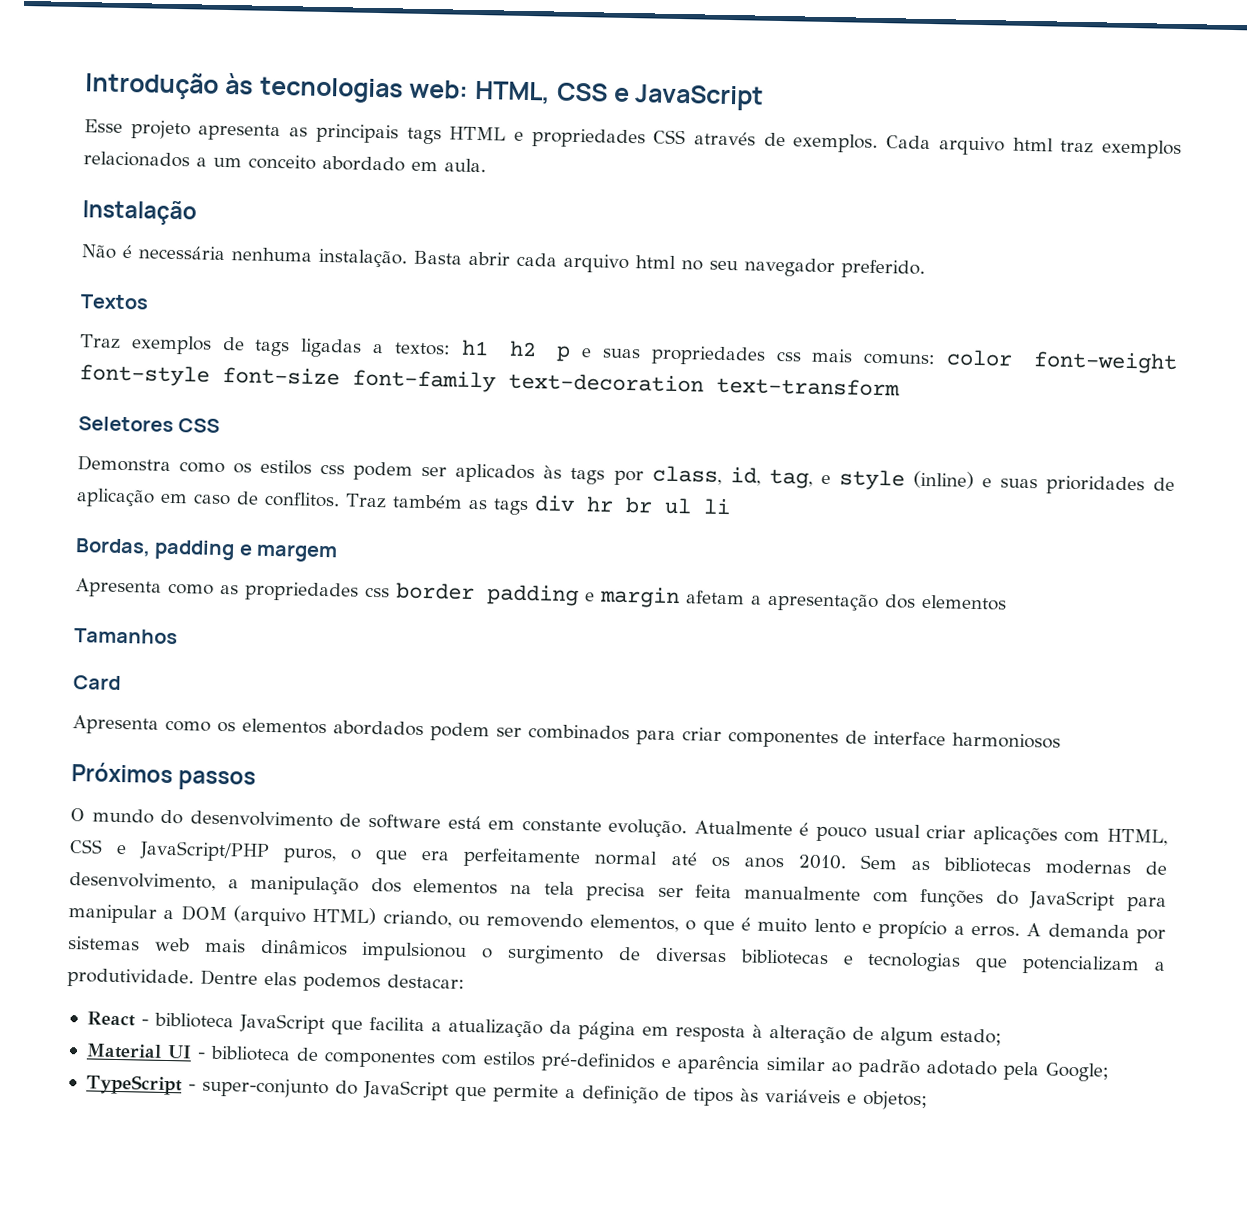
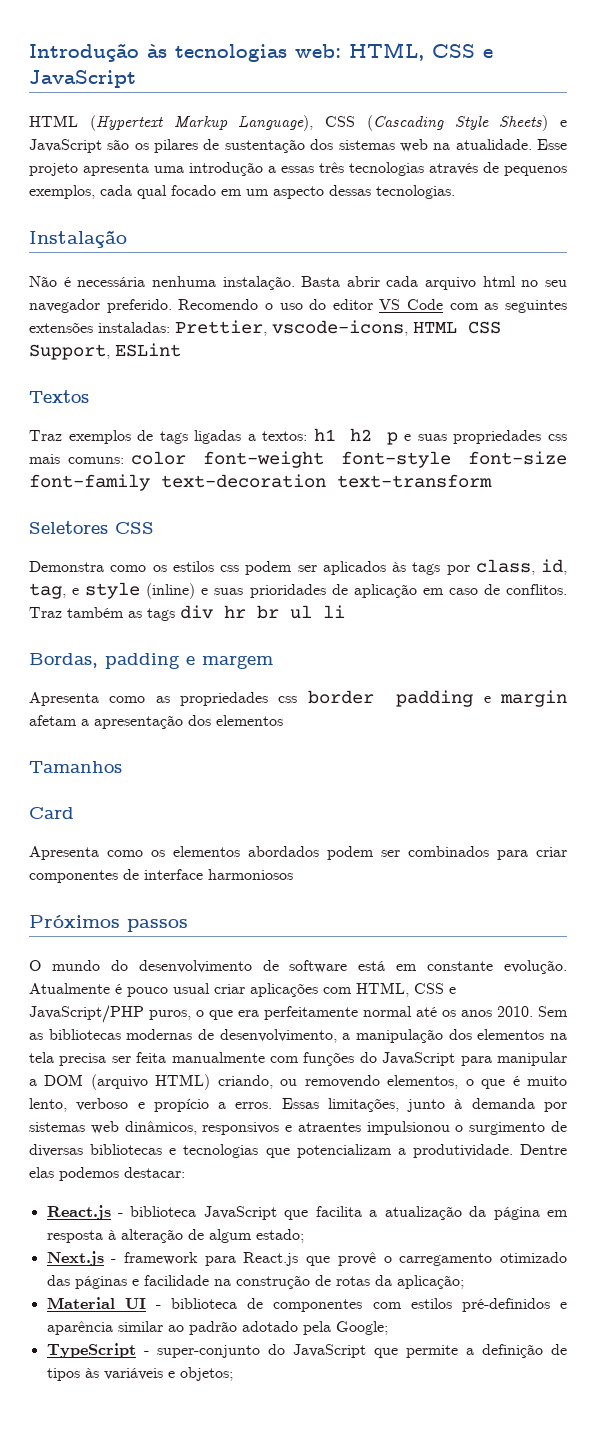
- Esse projeto apresenta as principais tags HTML e propriedades CSS através de exemplos. Cada arquivo html traz exemplos relacionados a um conceito abordado em aula.
+ HTML (Hypertext Markup Language), CSS (Cascading Style Sheets) e JavaScript são os pilares de sustentação dos sistemas web na atualidade. Esse projeto apresenta uma introdução a essas três tecnologias através de pequenos exemplos, cada qual focado em um aspecto dessas tecnologias.
+ Recomendo o uso do editor VS Code com as seguintes extensões instaladas: Prettier, vscode-icons, HTML CSS Support, ESLint
- Sem as bibliotecas modernas de desenvolvimento, a manipulação dos elementos na tela precisa ser feita manualmente com funções do JavaScript para manipular a DOM (arquivo HTML) criando, ou removendo elementos, o que é muito lento e propício a erros.
+ Sem as bibliotecas modernas de desenvolvimento, a manipulação dos elementos na tela precisa ser feita manualmente com funções do JavaScript para manipular a DOM (arquivo HTML) criando, ou removendo elementos, o que é muito lento, verboso e propício a erros.
- A demanda por sistemas web mais dinâmicos impulsionou o surgimento de diversas bibliotecas e tecnologias que potencializam a produtividade.
+ Essas limitações, junto à demanda por sistemas web dinâmicos, responsivos e atraentes impulsionou o surgimento de diversas bibliotecas e tecnologias que potencializam a produtividade.
- React - biblioteca JavaScript que facilita a atualização da página em resposta à alteração de algum estado;
+ React.js - biblioteca JavaScript que facilita a atualização da página em resposta à alteração de algum estado;
+ Next.js - framework para React.js que provê o carregamento otimizado das páginas e facilidade na construção de rotas da aplicação;

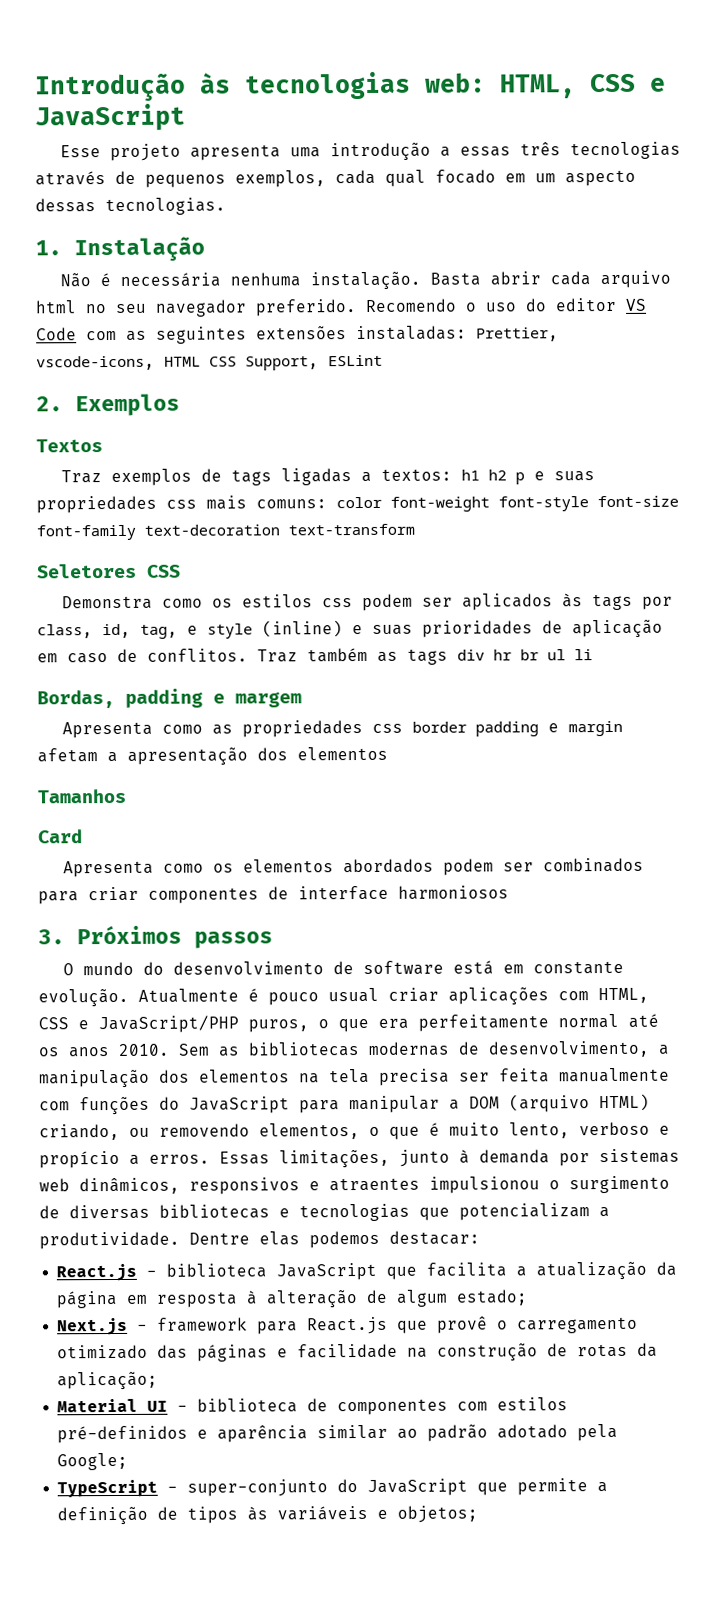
- HTML (Hypertext Markup Language), CSS (Cascading Style Sheets) e JavaScript são os pilares de sustentação dos sistemas web na atualidade.
- Instalação
+ 1. Instalação
+ 2. Exemplos
- Próximos passos
+ 3. Próximos passos

